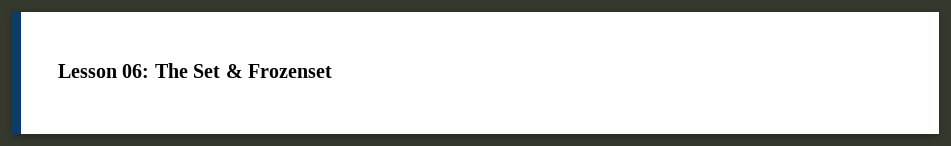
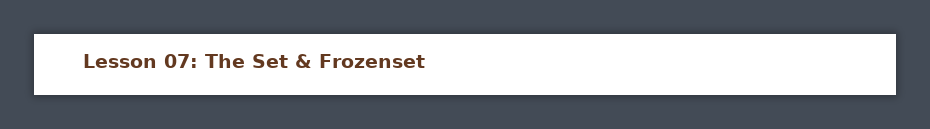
- Lesson 06: The Set & Frozenset
+ Lesson 07: The Set & Frozenset

